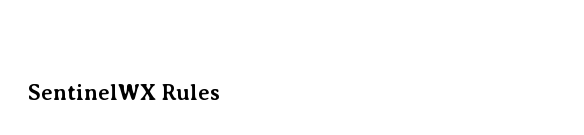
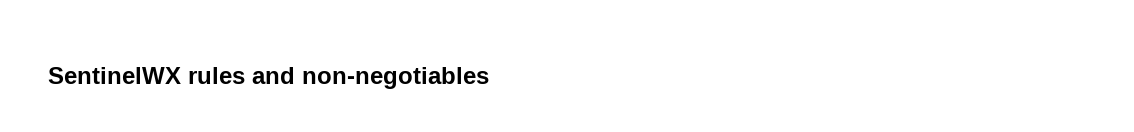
- SentinelWX Rules
+ SentinelWX rules and non‑negotiables

